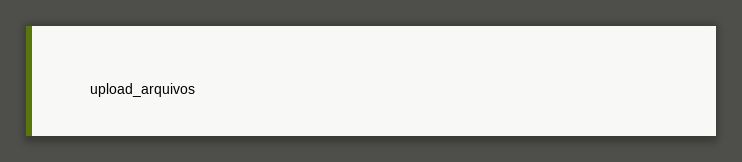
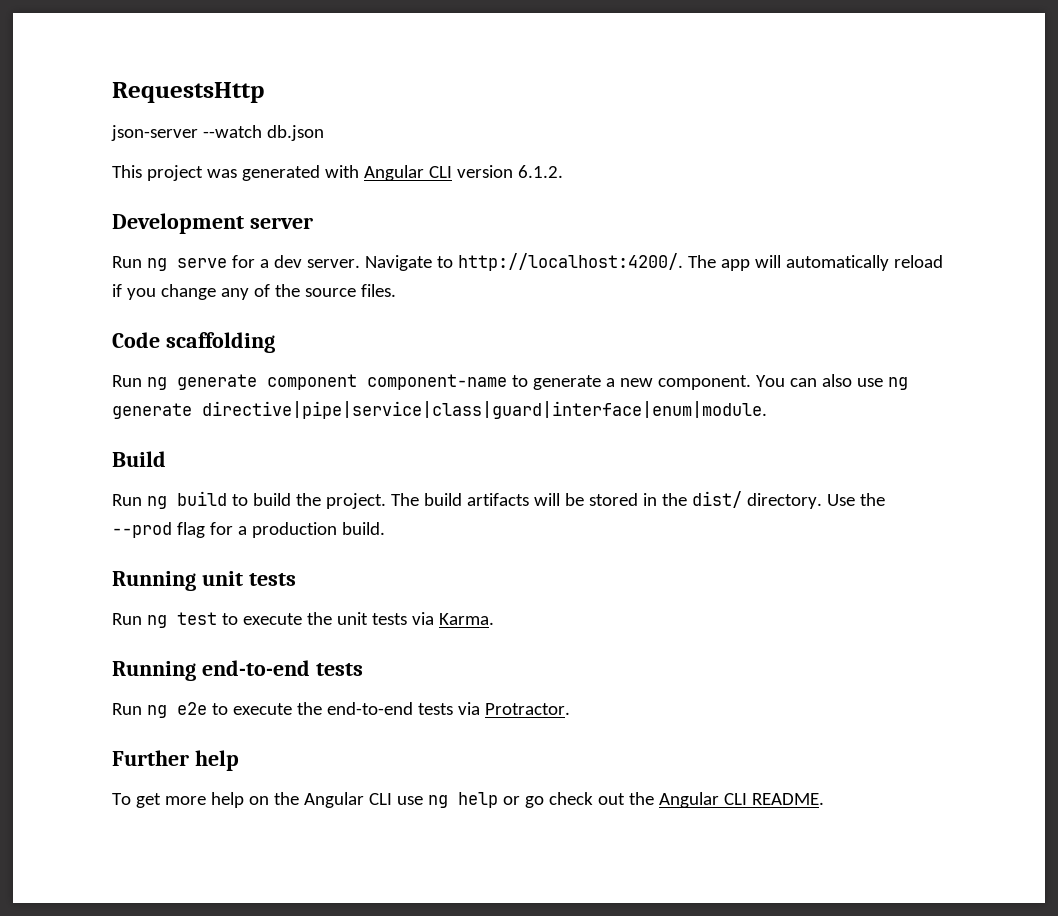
- upload_arquivos
+ RequestsHttp
+ json-server --watch db.json
+ This project was generated with Angular CLI version 6.1.2.
+ Development server
+ Run ng serve for a dev server. Navigate to http://localhost:4200/. The app will automatically reload if you change any of the source files.
+ Code scaffolding
+ Run ng generate component component-name to generate a new component. You can also use ng generate directive|pipe|service|class|guard|interface|enum|module.
+ Build
+ Run ng build to build the project. The build artifacts will be stored in the dist/ directory. Use the --prod flag for a production build.
+ Running unit tests
+ Run ng test to execute the unit tests via Karma.
+ Running end-to-end tests
+ Run ng e2e to execute the end-to-end tests via Protractor.
+ Further help
+ To get more help on the Angular CLI use ng help or go check out the Angular CLI README.

